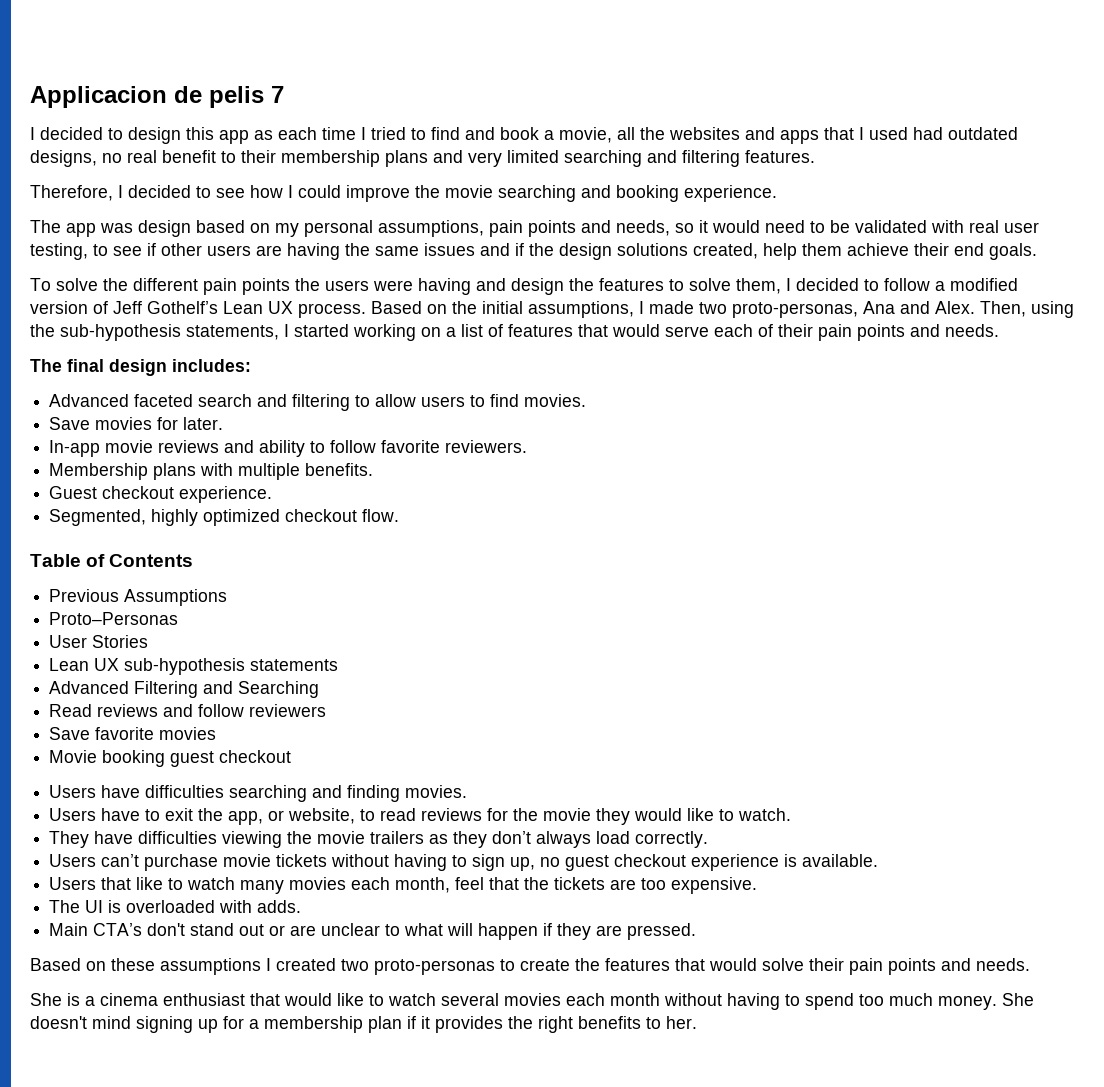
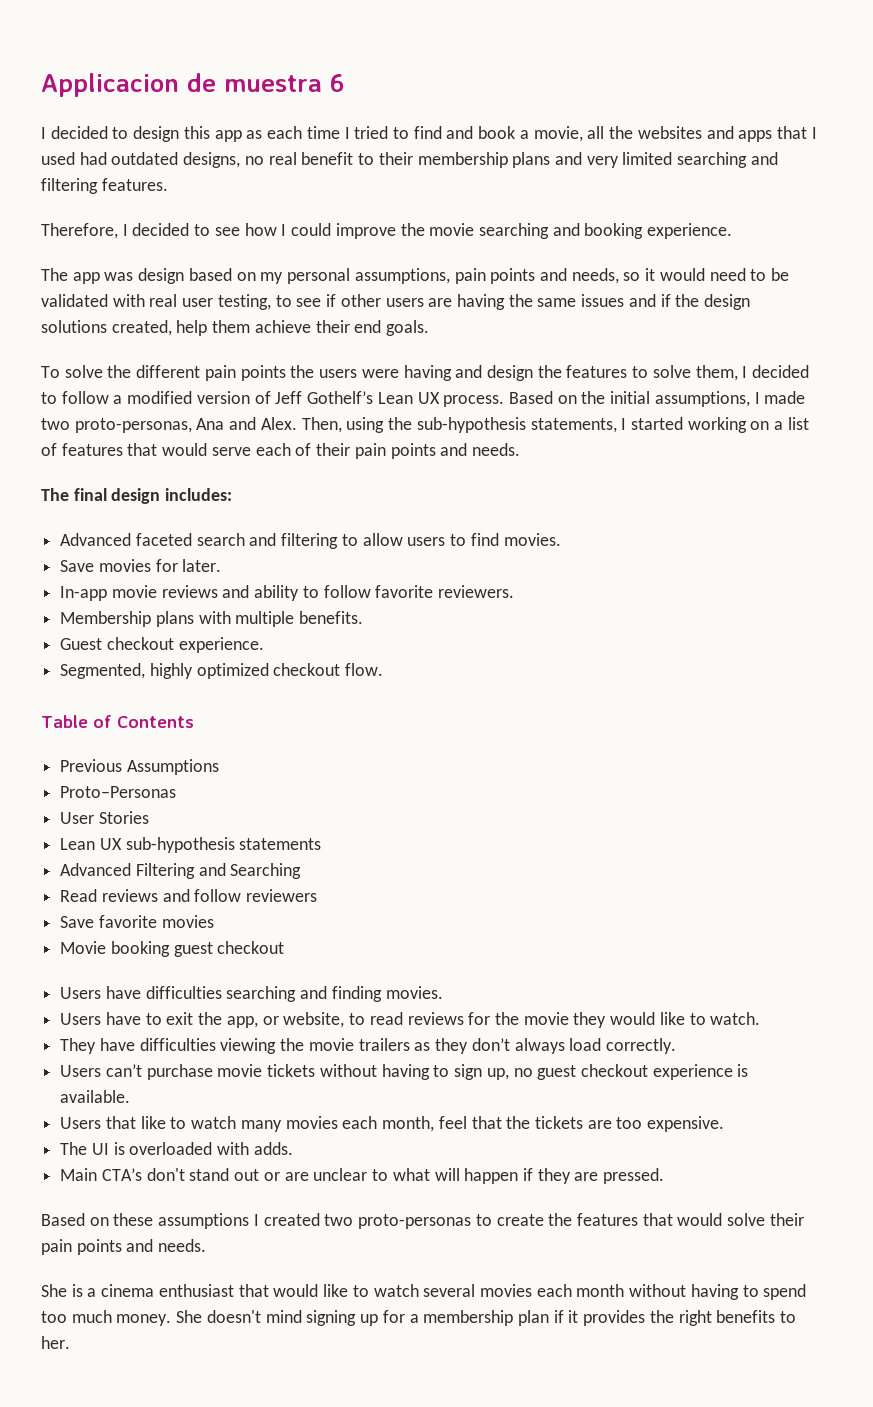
- Applicacion de pelis 7
+ Applicacion de muestra 6

